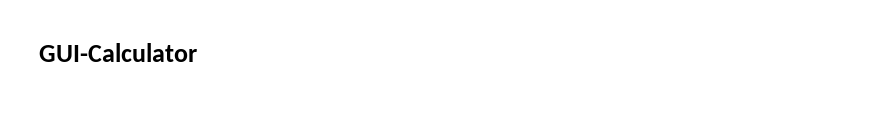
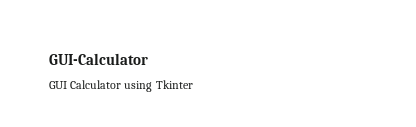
+ GUI Calculator using Tkinter

